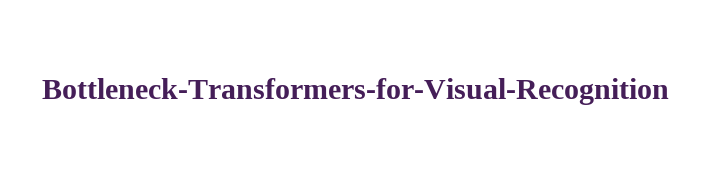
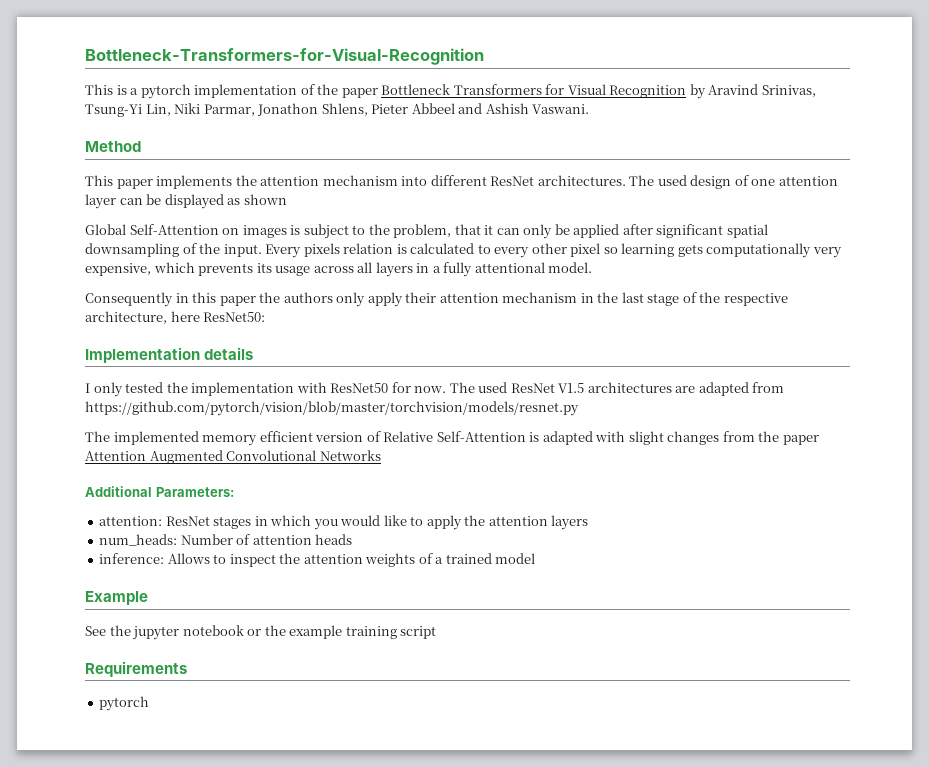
+ This is a pytorch implementation of the paper Bottleneck Transformers for Visual Recognition by Aravind Srinivas, Tsung-Yi Lin, Niki Parmar, Jonathon Shlens, Pieter Abbeel and Ashish Vaswani.
+ Method
+ This paper implements the attention mechanism into different ResNet architectures. The used design of one attention layer can be displayed as shown
+ Global Self-Attention on images is subject to the problem, that it can only be applied after significant spatial downsampling of the input. Every pixels relation is calculated to every other pixel so learning gets computationally very expensive, which prevents its usage across all layers in a fully attentional model.
+ Consequently in this paper the authors only apply their attention mechanism in the last stage of the respective architecture, here ResNet50:
+ Implementation details
+ I only tested the implementation with ResNet50 for now. The used ResNet V1.5 architectures are adapted from https://github.com/pytorch/vision/blob/master/torchvision/models/resnet.py
+ The implemented memory efficient version of Relative Self-Attention is adapted with slight changes from the paper Attention Augmented Convolutional Networks
+ Additional Parameters:
+ attention: ResNet stages in which you would like to apply the attention layers
+ num_heads: Number of attention heads
+ inference: Allows to inspect the attention weights of a trained model
+ Example
+ See the jupyter notebook or the example training script
+ Requirements
+ pytorch

